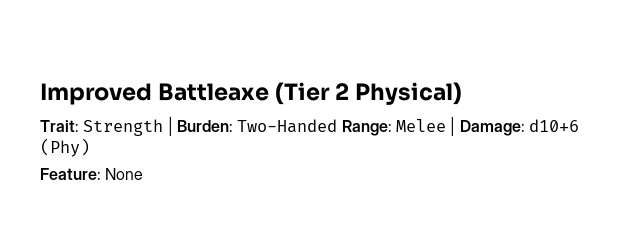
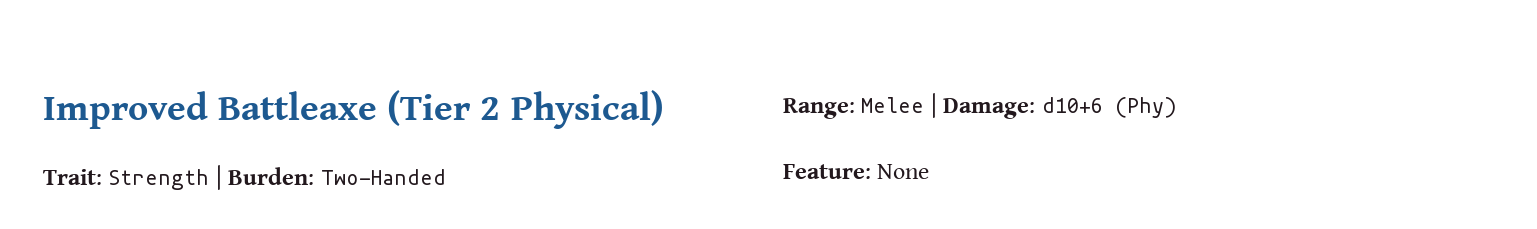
- Trait: Strength | Burden: Two-Handed Range: Melee | Damage: d10+6 (Phy)
+ Trait: Strength | Burden: Two-Handed
+ Range: Melee | Damage: d10+6 (Phy)

